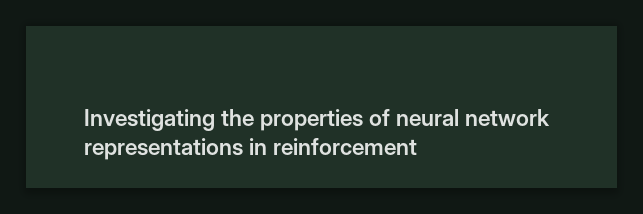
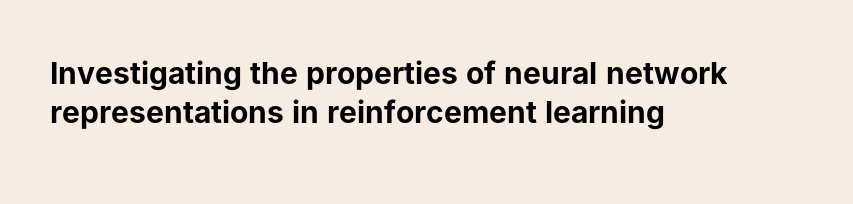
- Investigating the properties of neural network representations in reinforcement
+ Investigating the properties of neural network representations in reinforcement learning

